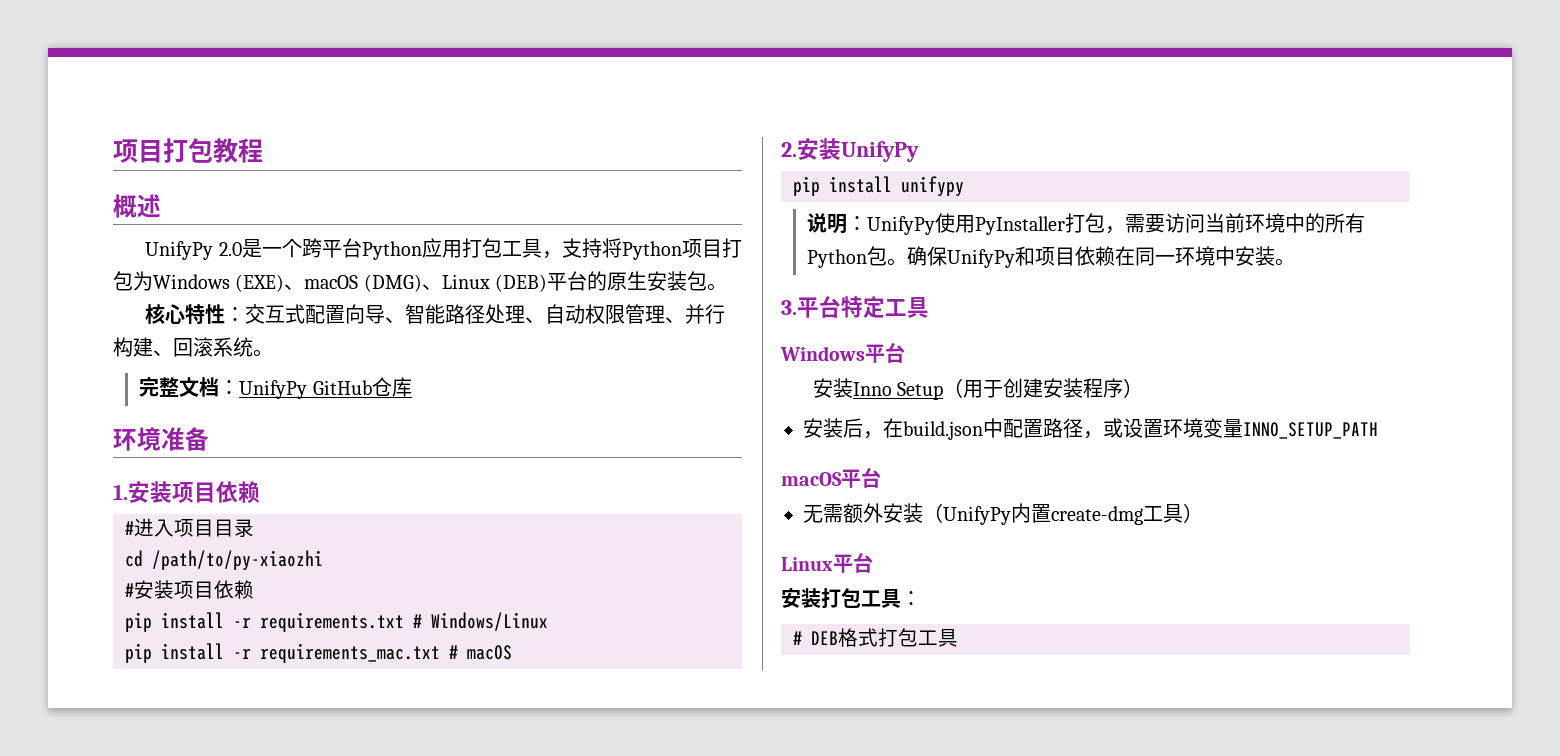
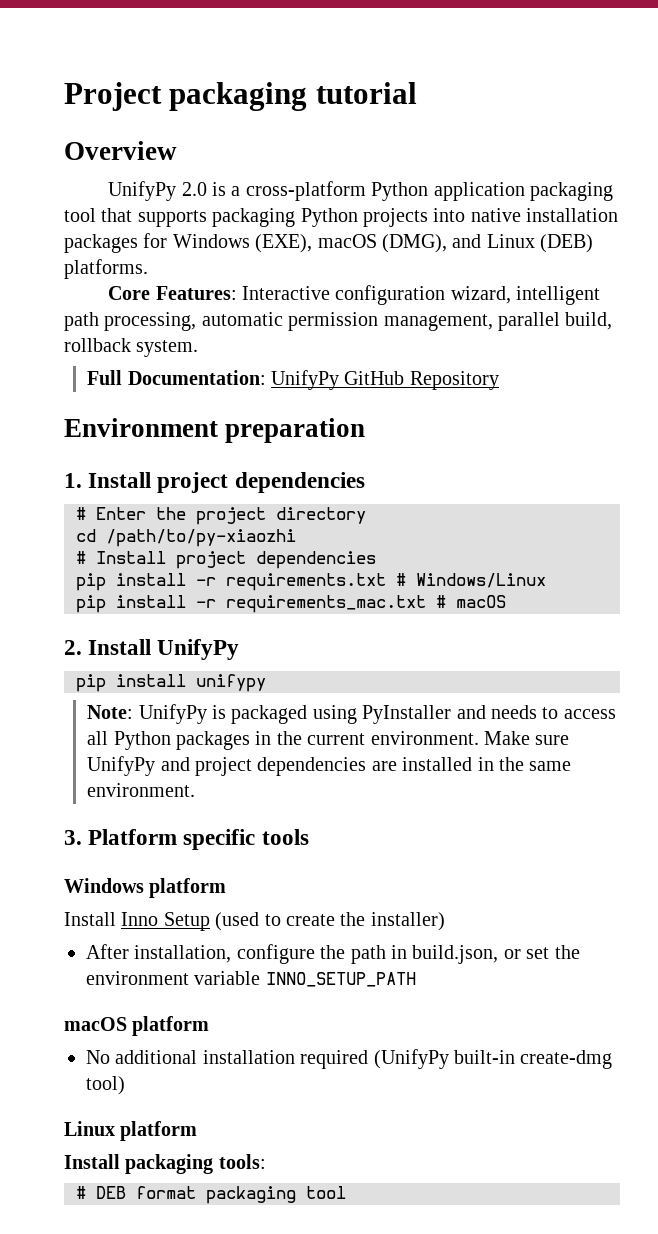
- 项目打包教程
- 概述
- UnifyPy 2.0是一个跨平台Python应用打包工具，支持将Python项目打包为Windows (EXE)、macOS (DMG)、Linux (DEB)平台的原生安装包。
- 核心特性：交互式配置向导、智能路径处理、自动权限管理、并行构建、回滚系统。
- 完整文档：UnifyPy GitHub仓库
- 环境准备
- 1.安装项目依赖
- #进入项目目录
+ Project packaging tutorial
+ Overview
+ UnifyPy 2.0 is a cross-platform Python application packaging tool that supports packaging Python projects into native installation packages for Windows (EXE), macOS (DMG), and Linux (DEB) platforms.
+ Core Features: Interactive configuration wizard, intelligent path processing, automatic permission management, parallel build, rollback system.
+ Full Documentation: UnifyPy GitHub Repository
+ Environment preparation
+ 1. Install project dependencies
+ # Enter the project directory
- #安装项目依赖
+ # Install project dependencies
- 2.安装UnifyPy
+ 2. Install UnifyPy
- 说明：UnifyPy使用PyInstaller打包，需要访问当前环境中的所有Python包。确保UnifyPy和项目依赖在同一环境中安装。
- 3.平台特定工具
- Windows平台
- 安装Inno Setup（用于创建安装程序）
- 安装后，在build.json中配置路径，或设置环境变量INNO_SETUP_PATH
- macOS平台
- 无需额外安装（UnifyPy内置create-dmg工具）
- Linux平台
- 安装打包工具：
+ Note: UnifyPy is packaged using PyInstaller and needs to access all Python packages in the current environment. Make sure UnifyPy and project dependencies are installed in the same environment.
+ 3. Platform specific tools
+ Windows platform
+ Install Inno Setup (used to create the installer)
+ After installation, configure the path in build.json, or set the environment variable INNO_SETUP_PATH
+ macOS platform
+ No additional installation required (UnifyPy built-in create-dmg tool)
+ Linux platform
+ Install packaging tools:
- # DEB格式打包工具
+ # DEB format packaging tool

